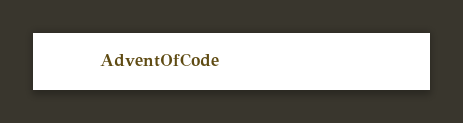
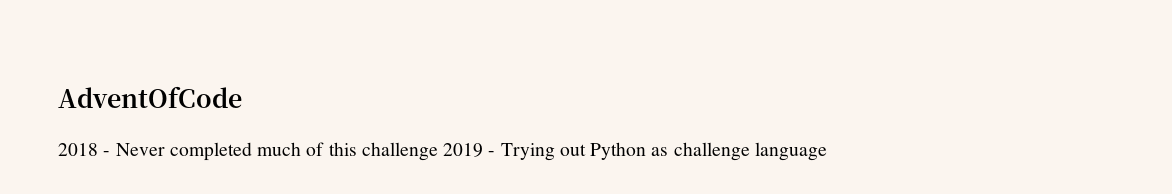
+ 2018 - Never completed much of this challenge 2019 - Trying out Python as challenge language

